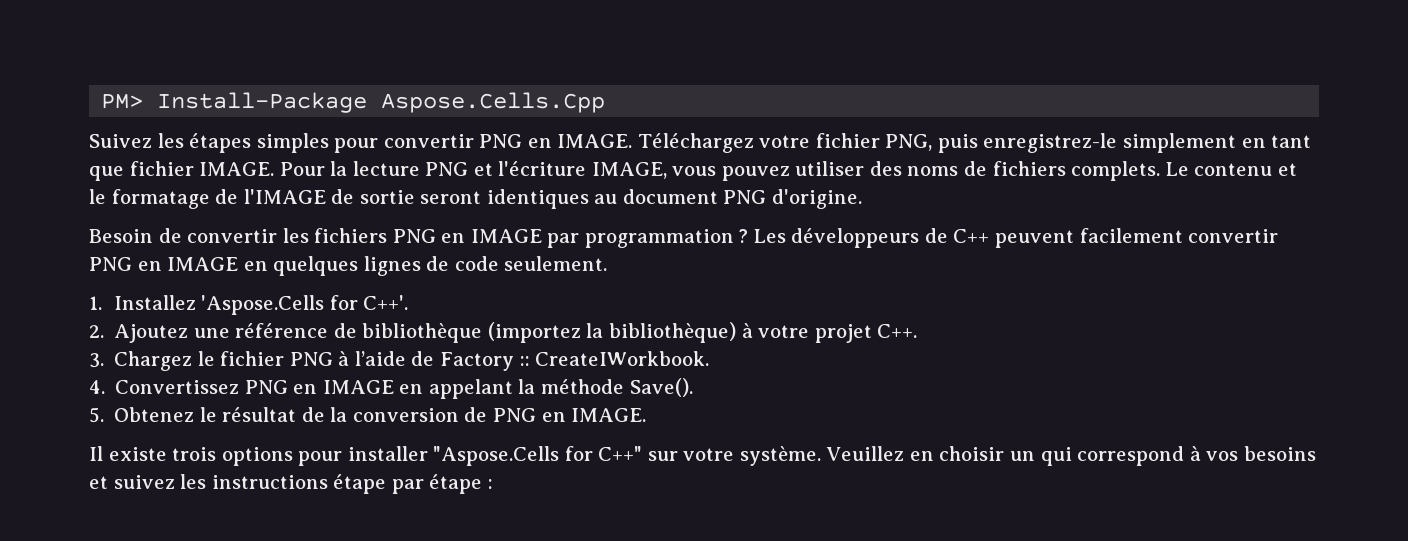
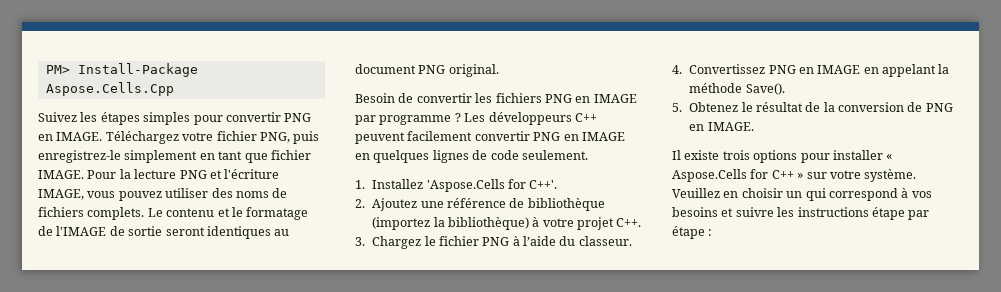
- Le contenu et le formatage de l'IMAGE de sortie seront identiques au document PNG d'origine.
+ Le contenu et le formatage de l'IMAGE de sortie seront identiques au document PNG original.
- Besoin de convertir les fichiers PNG en IMAGE par programmation ?
+ Besoin de convertir les fichiers PNG en IMAGE par programme ?
- Les développeurs de C++ peuvent facilement convertir PNG en IMAGE en quelques lignes de code seulement.
+ Les développeurs C++ peuvent facilement convertir PNG en IMAGE en quelques lignes de code seulement.
- 3. Chargez le fichier PNG à l’aide de Factory :: CreateIWorkbook.
+ 3. Chargez le fichier PNG à l’aide du classeur.
- Il existe trois options pour installer "Aspose.Cells for C++" sur votre système.
+ Il existe trois options pour installer « Aspose.Cells for C++ » sur votre système.
- Veuillez en choisir un qui correspond à vos besoins et suivez les instructions étape par étape :
+ Veuillez en choisir un qui correspond à vos besoins et suivre les instructions étape par étape :

